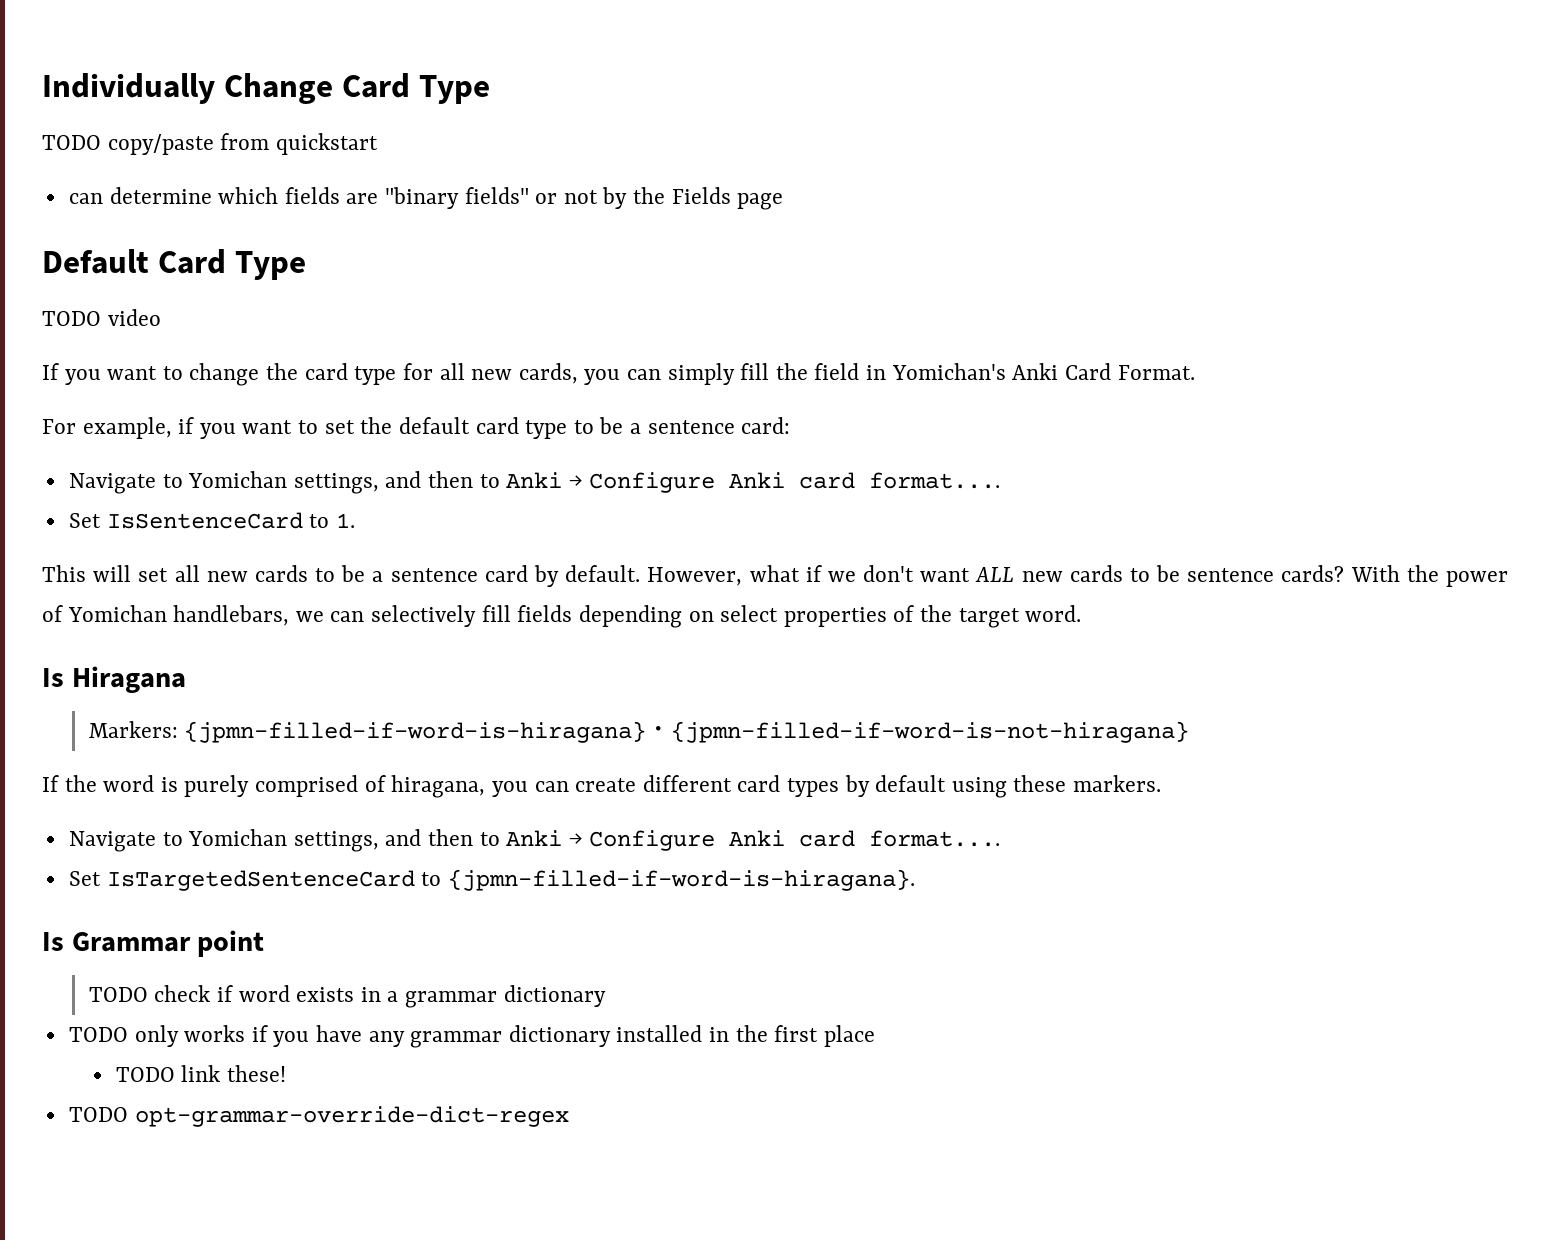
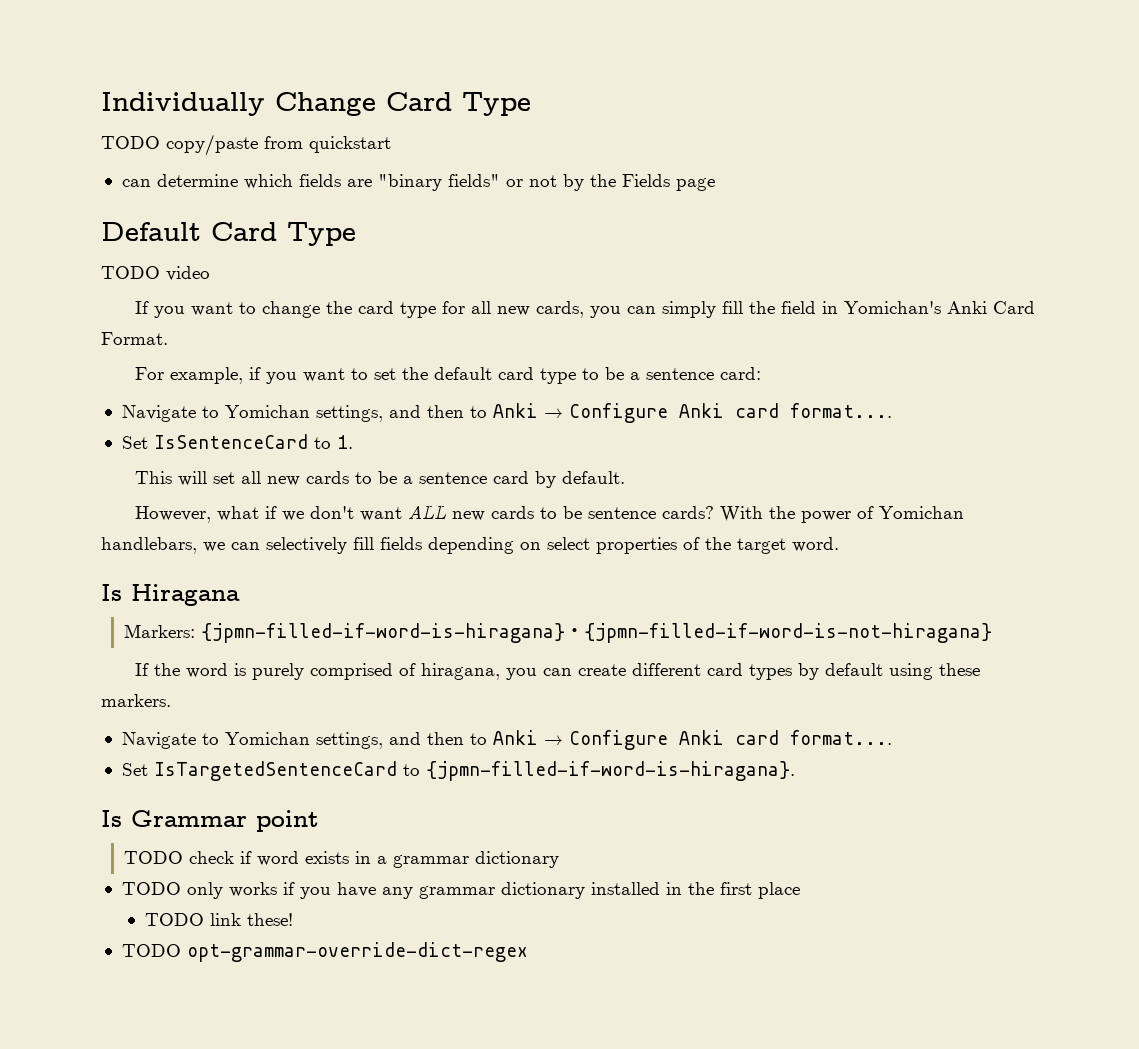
- This will set all new cards to be a sentence card by default. However, what if we don't want ALL new cards to be sentence cards?
+ This will set all new cards to be a sentence card by default.
+ However, what if we don't want ALL new cards to be sentence cards?

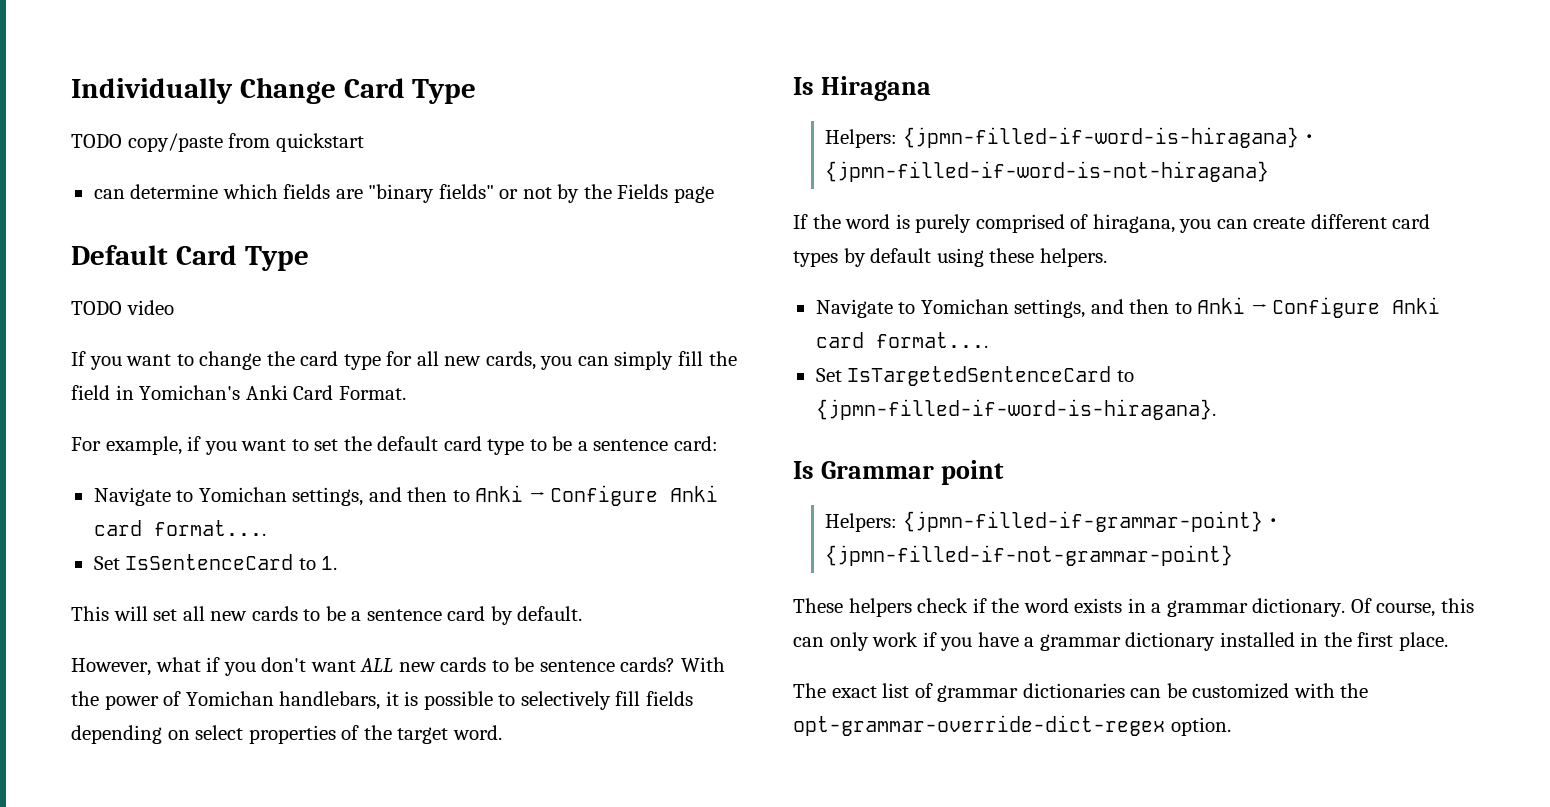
- However, what if we don't want ALL new cards to be sentence cards?
+ However, what if you don't want ALL new cards to be sentence cards?
- With the power of Yomichan handlebars, we can selectively fill fields depending on select properties of the target word.
+ With the power of Yomichan handlebars, it is possible to selectively fill fields depending on select properties of the target word.
- Markers: {jpmn-filled-if-word-is-hiragana}・{jpmn-filled-if-word-is-not-hiragana}
+ Helpers: {jpmn-filled-if-word-is-hiragana}・{jpmn-filled-if-word-is-not-hiragana}
- If the word is purely comprised of hiragana, you can create different card types by default using these markers.
+ If the word is purely comprised of hiragana, you can create different card types by default using these helpers.
- TODO check if word exists in a grammar dictionary
- TODO only works if you have any grammar dictionary installed in the first place
- TODO link these!
- TODO opt-grammar-override-dict-regex
+ Helpers: {jpmn-filled-if-grammar-point}・{jpmn-filled-if-not-grammar-point}
+ These helpers check if the word exists in a grammar dictionary. Of course, this can only work if you have a grammar dictionary installed in the first place.
+ The exact list of grammar dictionaries can be customized with the opt-grammar-override-dict-regex option.

